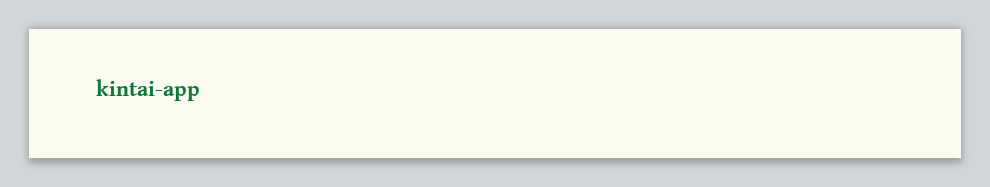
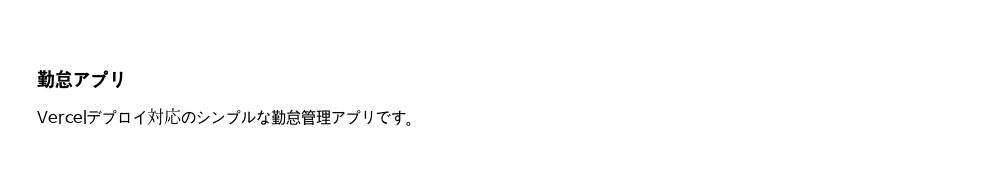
- kintai-app
+ 勤怠アプリ
+ Vercelデプロイ対応のシンプルな勤怠管理アプリです。

